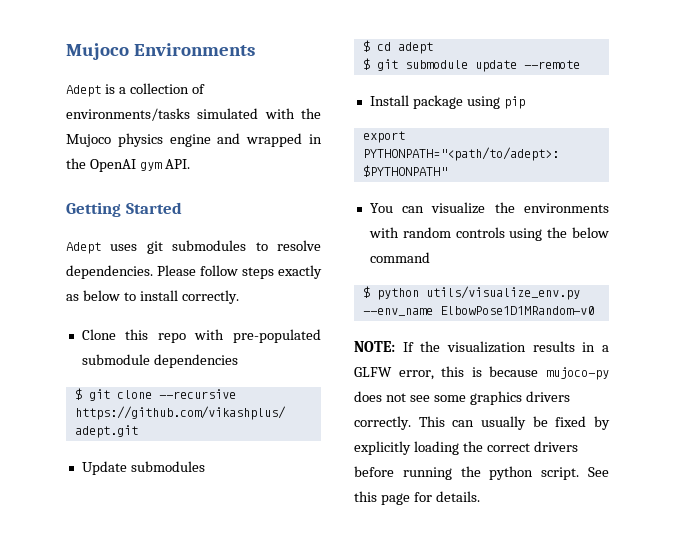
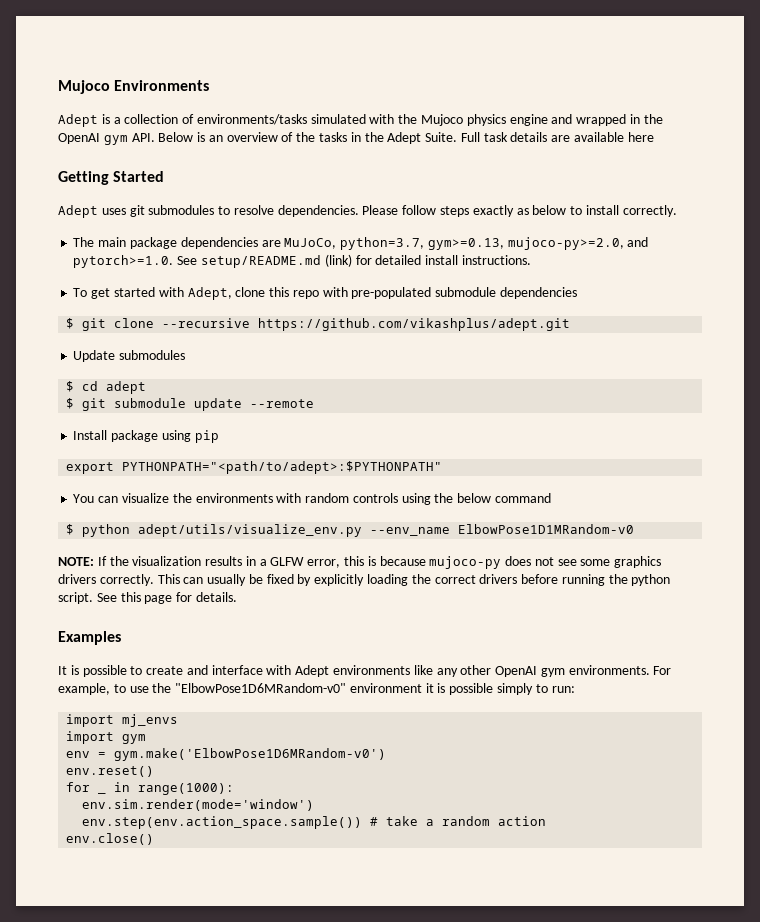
- Adept is a collection of environments/tasks simulated with the Mujoco physics engine and wrapped in the OpenAI gym API.
+ Adept is a collection of environments/tasks simulated with the Mujoco physics engine and wrapped in the OpenAI gym API. Below is an overview of the tasks in the Adept Suite. Full task details are available here
- Clone this repo with pre-populated submodule dependencies
+ The main package dependencies are MuJoCo, python=3.7, gym>=0.13, mujoco-py>=2.0, and pytorch>=1.0. See setup/README.md (link) for detailed install instructions.
+ To get started with Adept, clone this repo with pre-populated submodule dependencies
- $ python utils/visualize_env.py --env_name ElbowPose1D1MRandom-v0
+ $ python adept/utils/visualize_env.py --env_name ElbowPose1D1MRandom-v0
+ Examples
+ It is possible to create and interface with Adept environments like any other OpenAI gym environments. For example, to use the "ElbowPose1D6MRandom-v0" environment it is possible simply to run:
+ import mj_envs
+ import gym
+ env = gym.make('ElbowPose1D6MRandom-v0')
+ env.reset()
+ for _ in range(1000):
+ env.sim.render(mode='window')
+ env.step(env.action_space.sample()) # take a random action
+ env.close()

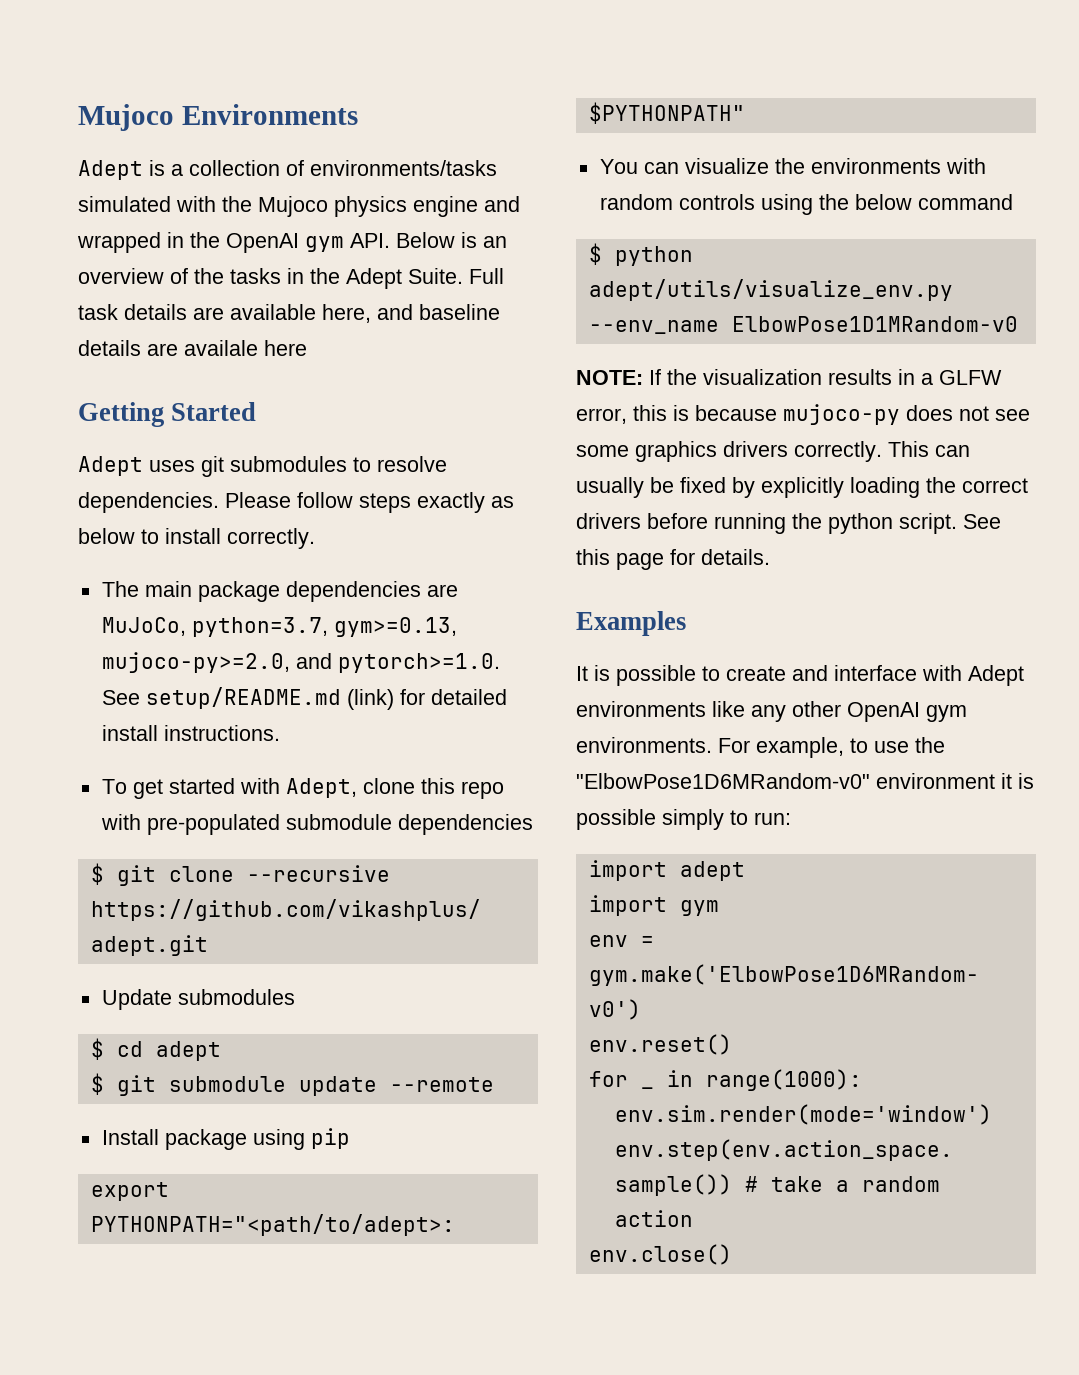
- Full task details are available here
+ Full task details are available here, and baseline details are availale here
- import mj_envs
+ import adept

